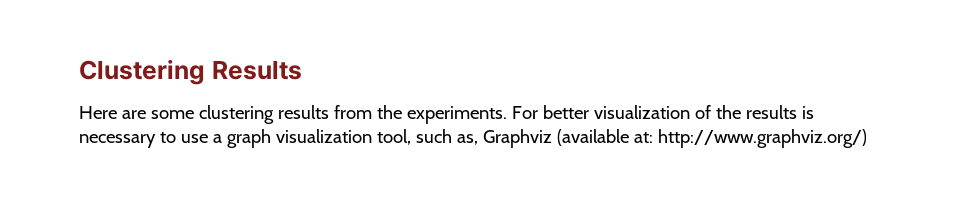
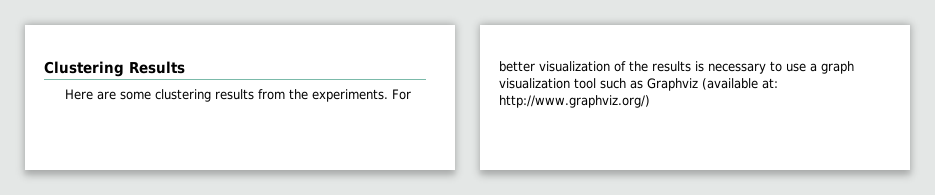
- For better visualization of the results is necessary to use a graph visualization tool, such as, Graphviz (available at: http://www.graphviz.org/)
+ For better visualization of the results is necessary to use a graph visualization tool such as Graphviz (available at: http://www.graphviz.org/)

